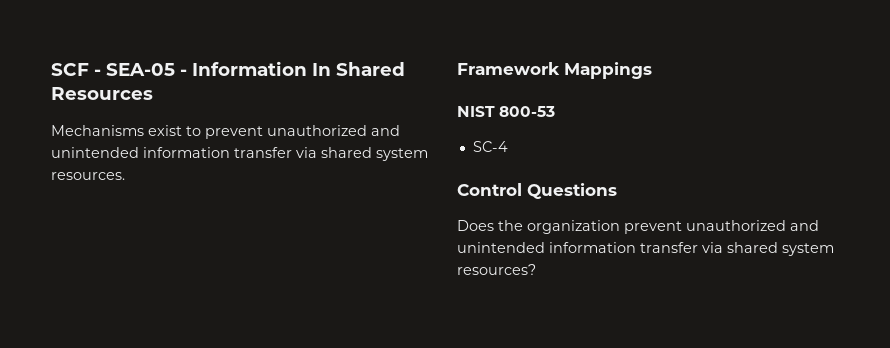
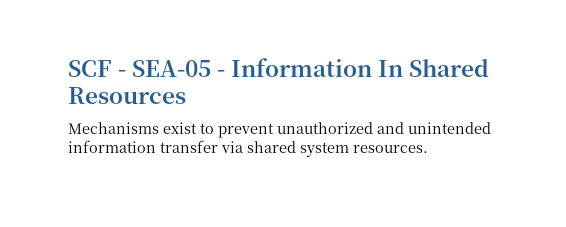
- Framework Mappings
- NIST 800-53
- SC-4
- Control Questions
- Does the organization prevent unauthorized and unintended information transfer via shared system resources?

